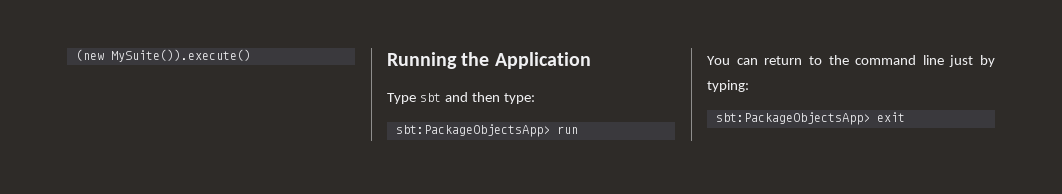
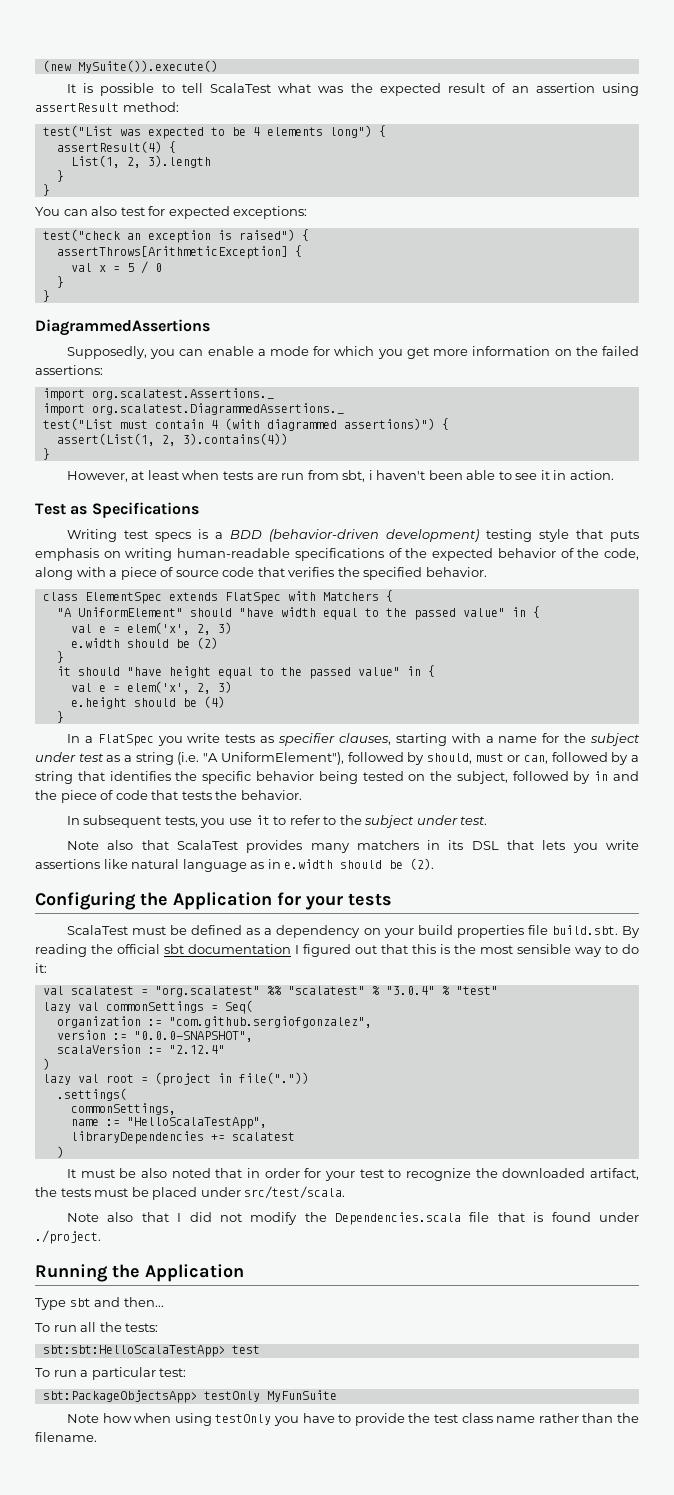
+ It is possible to tell ScalaTest what was the expected result of an assertion using assertResult method:
+ test("List was expected to be 4 elements long") {
+ assertResult(4) {
+ List(1, 2, 3).length
+ }
+ }
+ You can also test for expected exceptions:
+ test("check an exception is raised") {
+ assertThrows[ArithmeticException] {
+ val x = 5 / 0
+ }
+ }
+ DiagrammedAssertions
+ Supposedly, you can enable a mode for which you get more information on the failed assertions:
+ import org.scalatest.Assertions._
+ import org.scalatest.DiagrammedAssertions._
+ test("List must contain 4 (with diagrammed assertions)") {
+ assert(List(1, 2, 3).contains(4))
+ }
+ However, at least when tests are run from sbt, i haven't been able to see it in action.
+ Test as Specifications
+ Writing test specs is a BDD (behavior-driven development) testing style that puts emphasis on writing human-readable specifications of the expected behavior of the code, along with a piece of source code that verifies the specified behavior.
+ class ElementSpec extends FlatSpec with Matchers {
+ "A UniformElement" should "have width equal to the passed value" in {
+ val e = elem('x', 2, 3)
+ e.width should be (2)
+ }
+ it should "have height equal to the passed value" in {
+ val e = elem('x', 2, 3)
+ e.height should be (4)
+ }
+ In a FlatSpec you write tests as specifier clauses, starting with a name for the subject under test as a string (i.e. "A UniformElement"), followed by should, must or can, followed by a string that identifies the specific behavior being tested on the subject, followed by in and the piece of code that tests the behavior.
+ In subsequent tests, you use it to refer to the subject under test.
+ Note also that ScalaTest provides many matchers in its DSL that lets you write assertions like natural language as in e.width should be (2).
+ Configuring the Application for your tests
+ ScalaTest must be defined as a dependency on your build properties file build.sbt. By reading the official sbt documentation I figured out that this is the most sensible way to do it:
+ val scalatest = "org.scalatest" %% "scalatest" % "3.0.4" % "test"
+ lazy val commonSettings = Seq(
+ organization := "com.github.sergiofgonzalez",
+ version := "0.0.0-SNAPSHOT",
+ scalaVersion := "2.12.4"
+ )
+ lazy val root = (project in file("."))
+ .settings(
+ commonSettings,
+ name := "HelloScalaTestApp",
+ libraryDependencies += scalatest
+ )
+ It must be also noted that in order for your test to recognize the downloaded artifact, the tests must be placed under src/test/scala.
+ Note also that I did not modify the Dependencies.scala file that is found under ./project.
- Type sbt and then type:
- sbt:PackageObjectsApp> run
- You can return to the command line just by typing:
- sbt:PackageObjectsApp> exit
+ Type sbt and then...
+ To run all the tests:
+ sbt:sbt:HelloScalaTestApp> test
+ To run a particular test:
+ sbt:PackageObjectsApp> testOnly MyFunSuite
+ Note how when using testOnly you have to provide the test class name rather than the filename.

